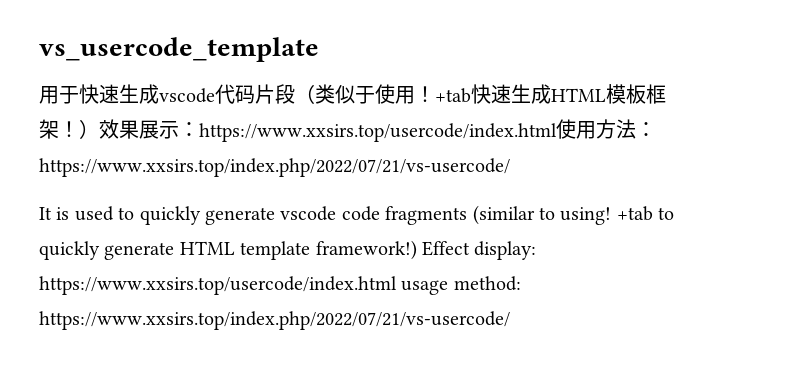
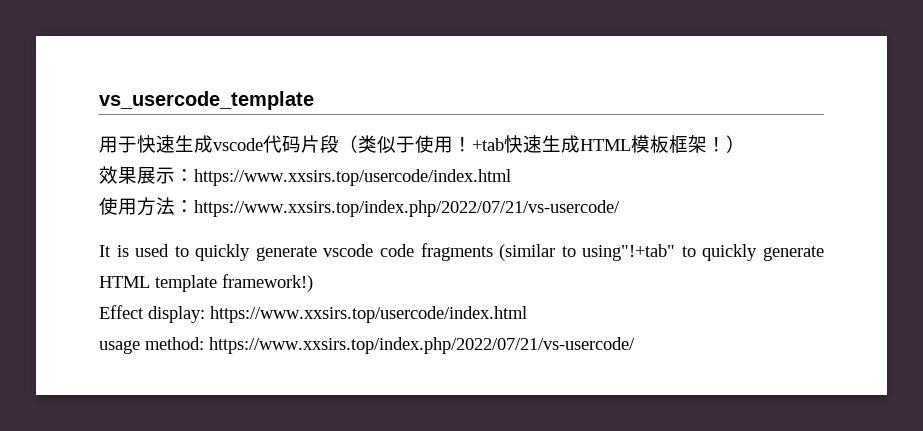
- +tab快速生成HTML模板框架！）效果展示：https://www.xxsirs.top/usercode/index.html使用方法：https://www.xxsirs.top/index.php/2022/07/21/vs-usercode/
+ +tab快速生成HTML模板框架！）
+ 效果展示：https://www.xxsirs.top/usercode/index.html
+ 使用方法：https://www.xxsirs.top/index.php/2022/07/21/vs-usercode/
- It is used to quickly generate vscode code fragments (similar to using! +tab to quickly generate HTML template framework!) Effect display: https://www.xxsirs.top/usercode/index.html usage method: https://www.xxsirs.top/index.php/2022/07/21/vs-usercode/
+ It is used to quickly generate vscode code fragments (similar to using"!+tab" to quickly generate HTML template framework!)
+ Effect display: https://www.xxsirs.top/usercode/index.html
+ usage method: https://www.xxsirs.top/index.php/2022/07/21/vs-usercode/

